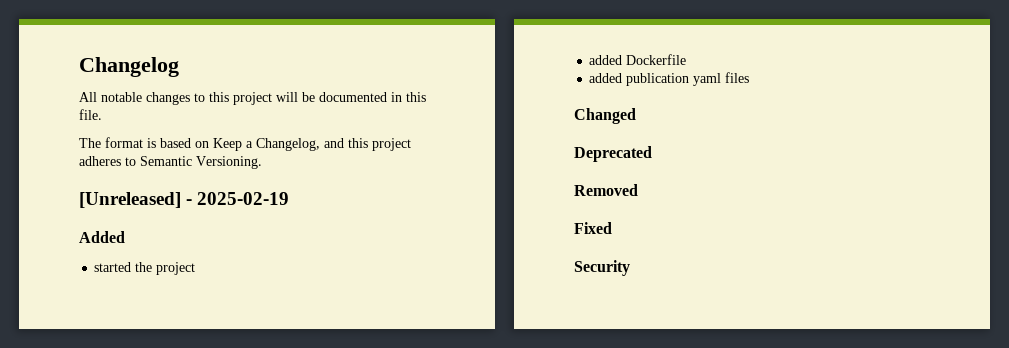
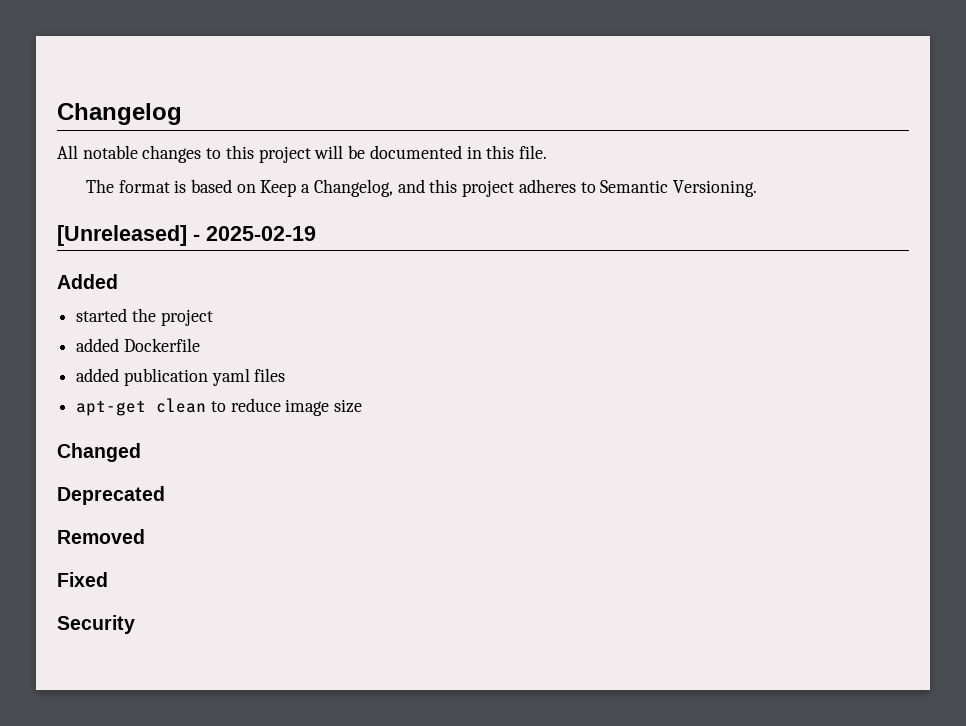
+ apt-get clean to reduce image size

